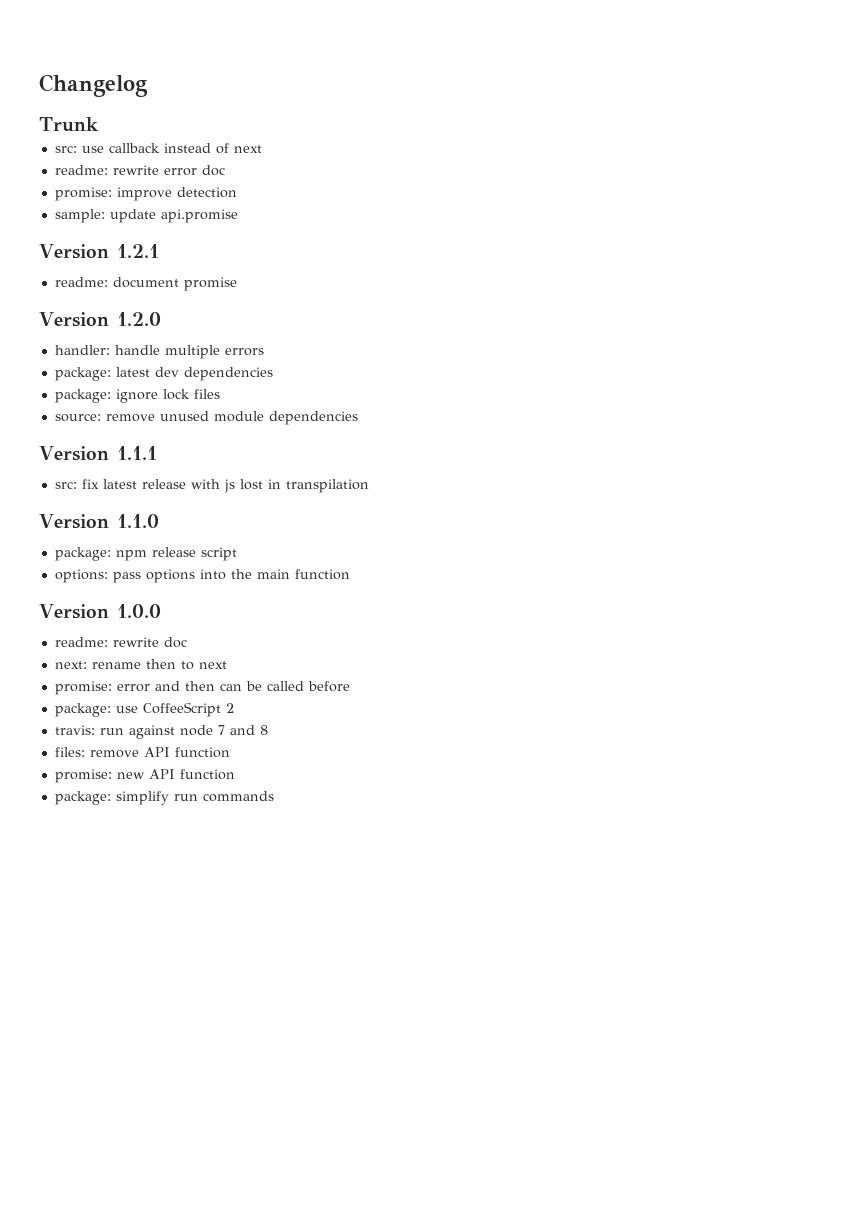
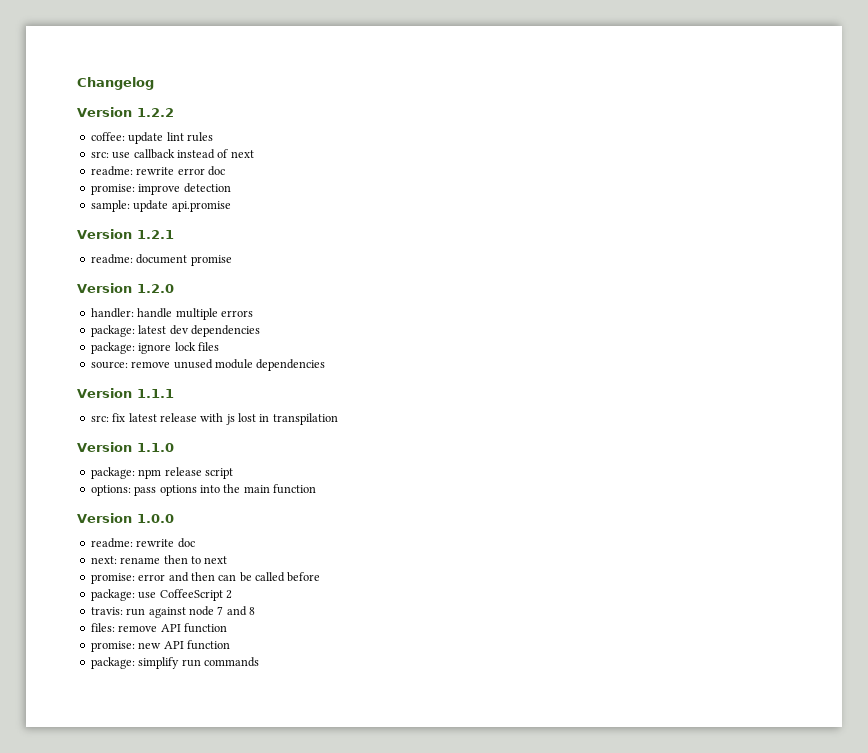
- Trunk
+ Version 1.2.2
+ coffee: update lint rules

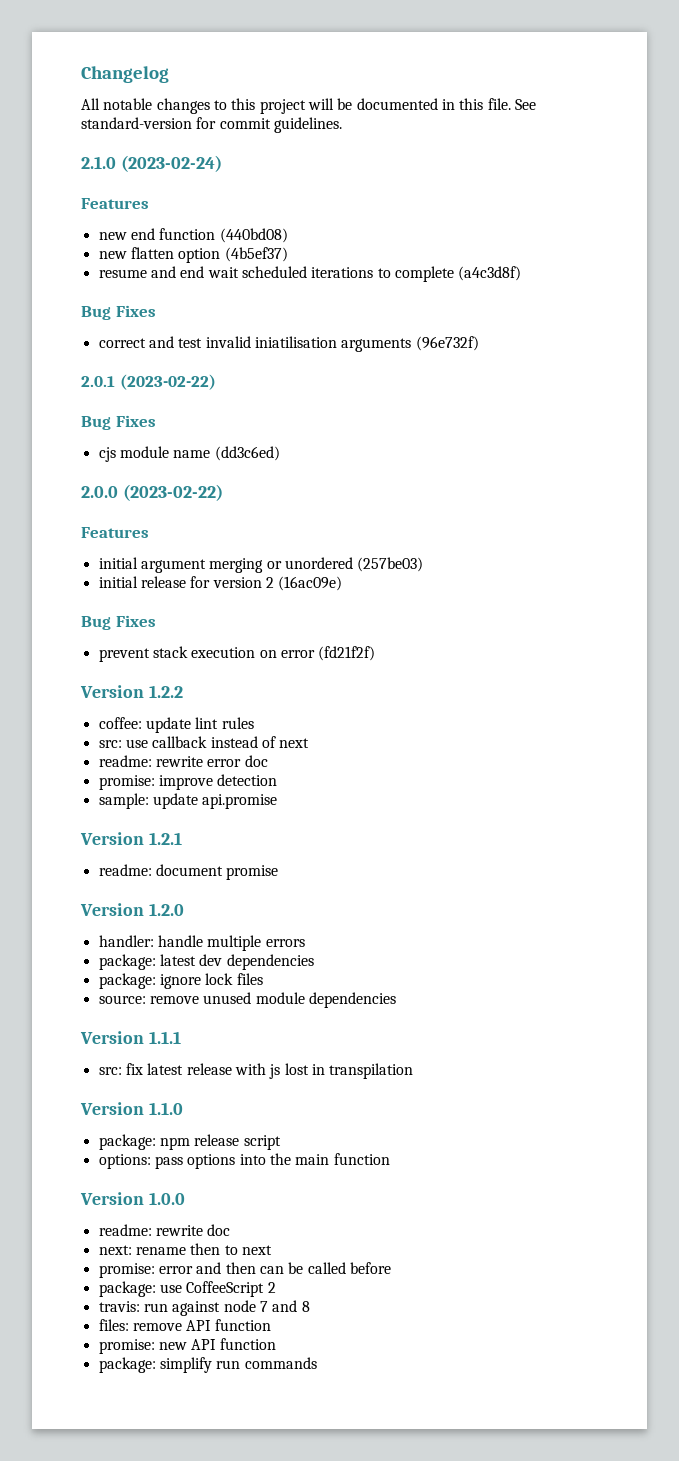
+ All notable changes to this project will be documented in this file. See standard-version for commit guidelines.
+ 2.1.0 (2023-02-24)
+ Features
+ new end function (440bd08)
+ new flatten option (4b5ef37)
+ resume and end wait scheduled iterations to complete (a4c3d8f)
+ Bug Fixes
+ correct and test invalid iniatilisation arguments (96e732f)
+ 2.0.1 (2023-02-22)
+ Bug Fixes
+ cjs module name (dd3c6ed)
+ 2.0.0 (2023-02-22)
+ Features
+ initial argument merging or unordered (257be03)
+ initial release for version 2 (16ac09e)
+ Bug Fixes
+ prevent stack execution on error (fd21f2f)

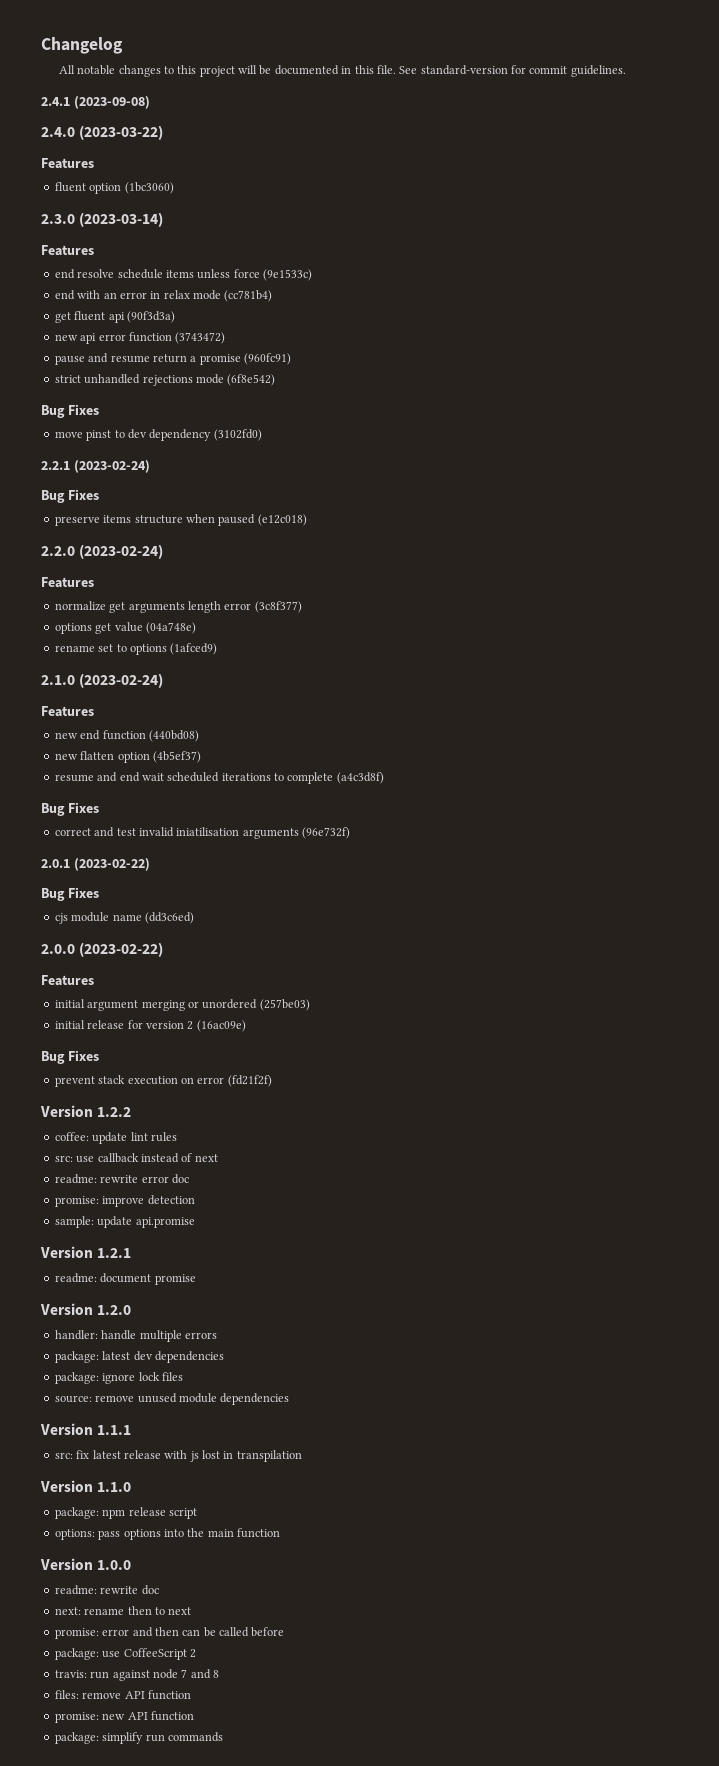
+ 2.4.1 (2023-09-08)
+ 2.4.0 (2023-03-22)
+ Features
+ fluent option (1bc3060)
+ 2.3.0 (2023-03-14)
+ Features
+ end resolve schedule items unless force (9e1533c)
+ end with an error in relax mode (cc781b4)
+ get fluent api (90f3d3a)
+ new api error function (3743472)
+ pause and resume return a promise (960fc91)
+ strict unhandled rejections mode (6f8e542)
+ Bug Fixes
+ move pinst to dev dependency (3102fd0)
+ 2.2.1 (2023-02-24)
+ Bug Fixes
+ preserve items structure when paused (e12c018)
+ 2.2.0 (2023-02-24)
+ Features
+ normalize get arguments length error (3c8f377)
+ options get value (04a748e)
+ rename set to options (1afced9)

